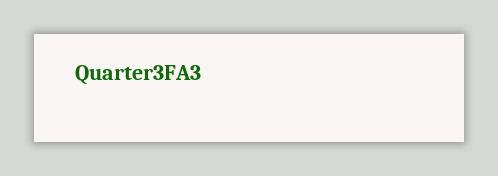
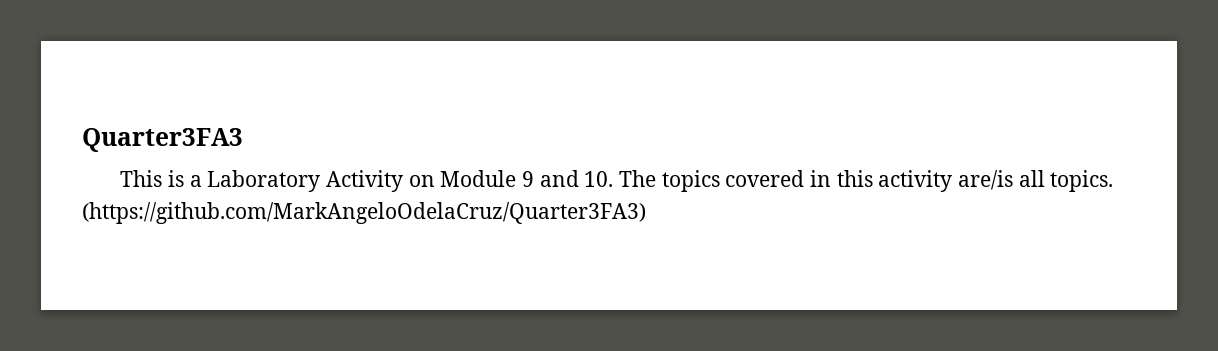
+ This is a Laboratory Activity on Module 9 and 10. The topics covered in this activity are/is all topics. (https://github.com/MarkAngeloOdelaCruz/Quarter3FA3)

